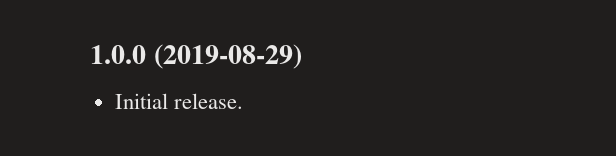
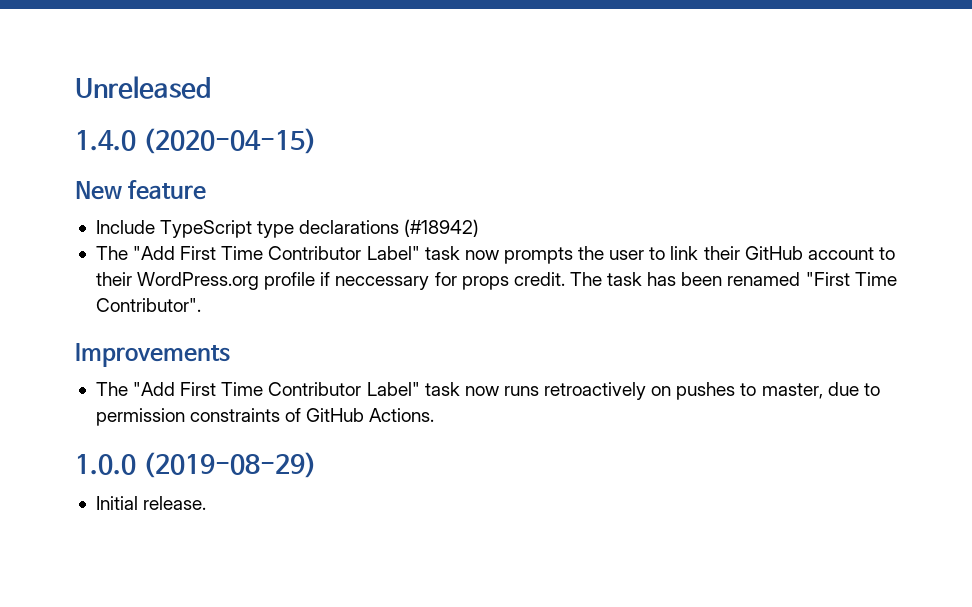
+ Unreleased
+ 1.4.0 (2020-04-15)
+ New feature
+ Include TypeScript type declarations (#18942)
+ The "Add First Time Contributor Label" task now prompts the user to link their GitHub account to their WordPress.org profile if neccessary for props credit. The task has been renamed "First Time Contributor".
+ Improvements
+ The "Add First Time Contributor Label" task now runs retroactively on pushes to master, due to permission constraints of GitHub Actions.

